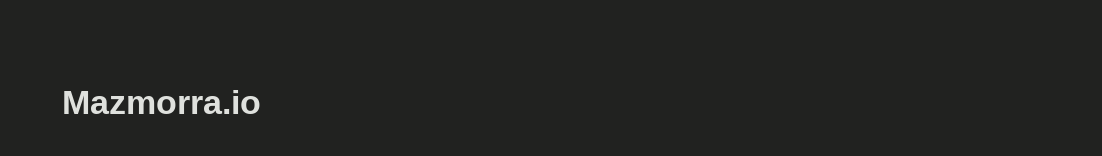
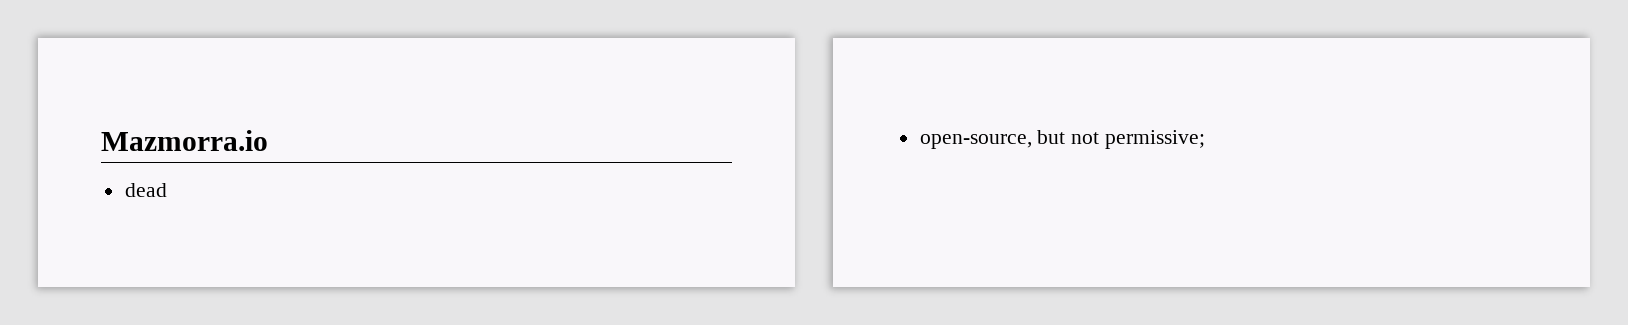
+ dead
+ open-source, but not permissive;

